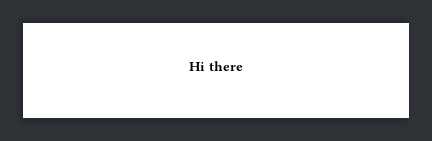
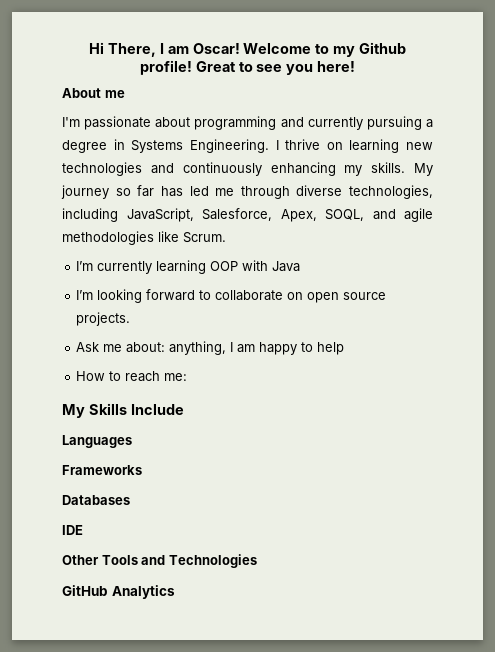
- Hi there
+ Hi There, I am Oscar! Welcome to my Github profile! Great to see you here!
+ About me
+ I'm passionate about programming and currently pursuing a degree in Systems Engineering. I thrive on learning new technologies and continuously enhancing my skills. My journey so far has led me through diverse technologies, including JavaScript, Salesforce, Apex, SOQL, and agile methodologies like Scrum.
+ I’m currently learning OOP with Java
+ I’m looking forward to collaborate on open source projects.
+ Ask me about: anything, I am happy to help
+ How to reach me:
+ My Skills Include
+ Languages
+ Frameworks
+ Databases
+ IDE
+ Other Tools and Technologies
+ GitHub Analytics

